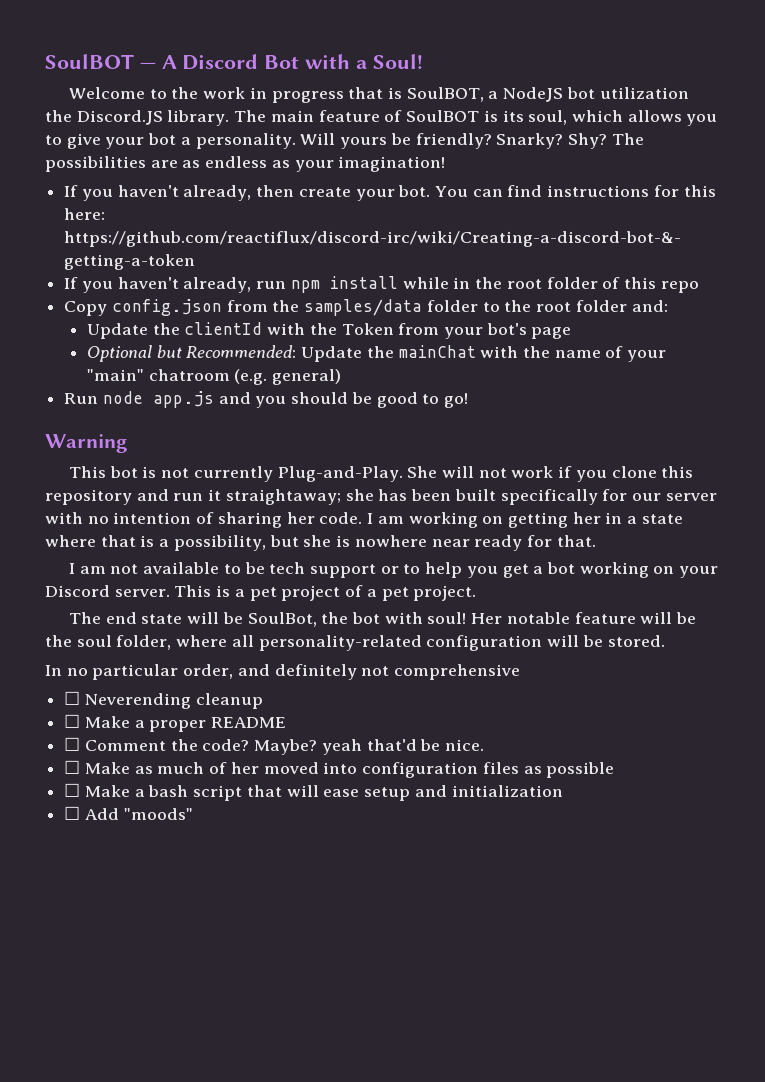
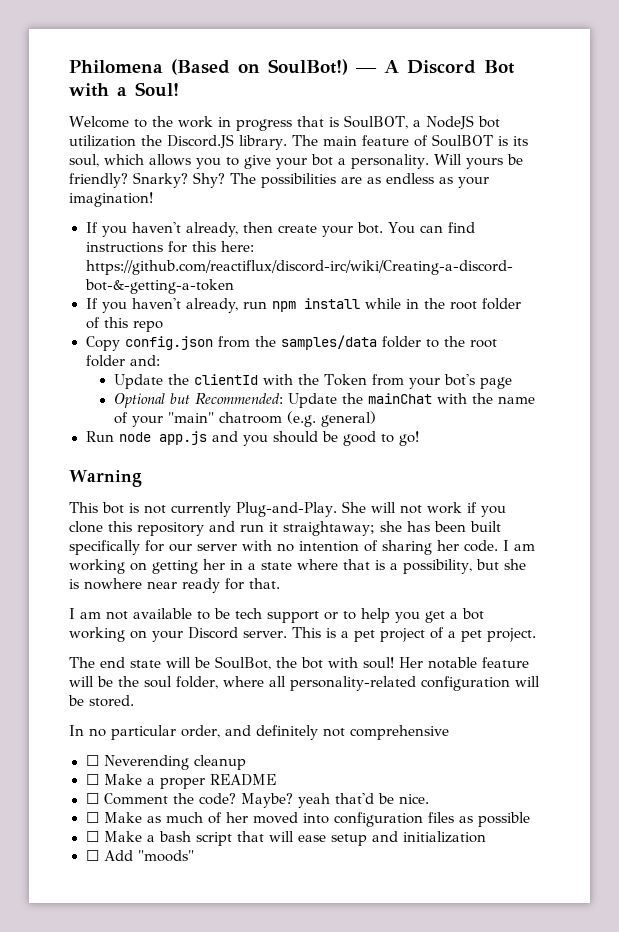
- SoulBOT — A Discord Bot with a Soul!
+ Philomena (Based on SoulBot!) — A Discord Bot with a Soul!

